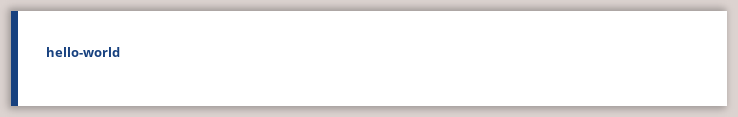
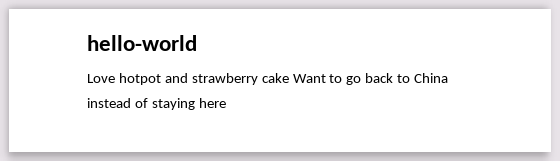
+ Love hotpot and strawberry cake Want to go back to China instead of staying here

